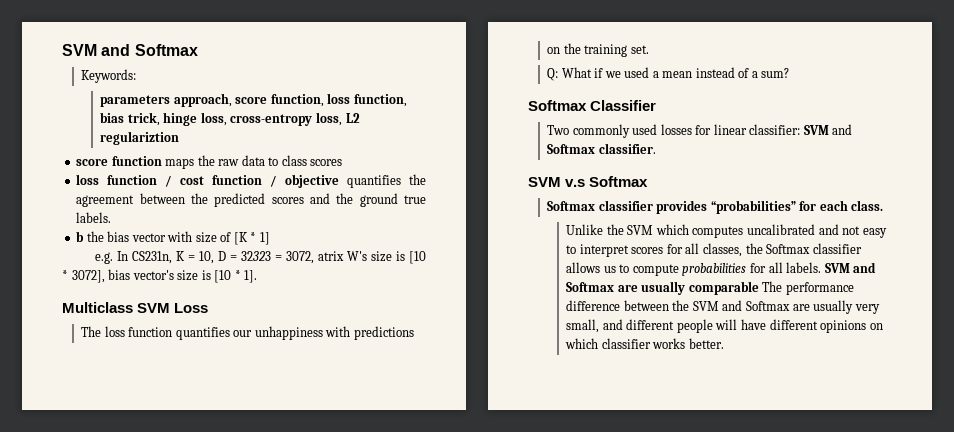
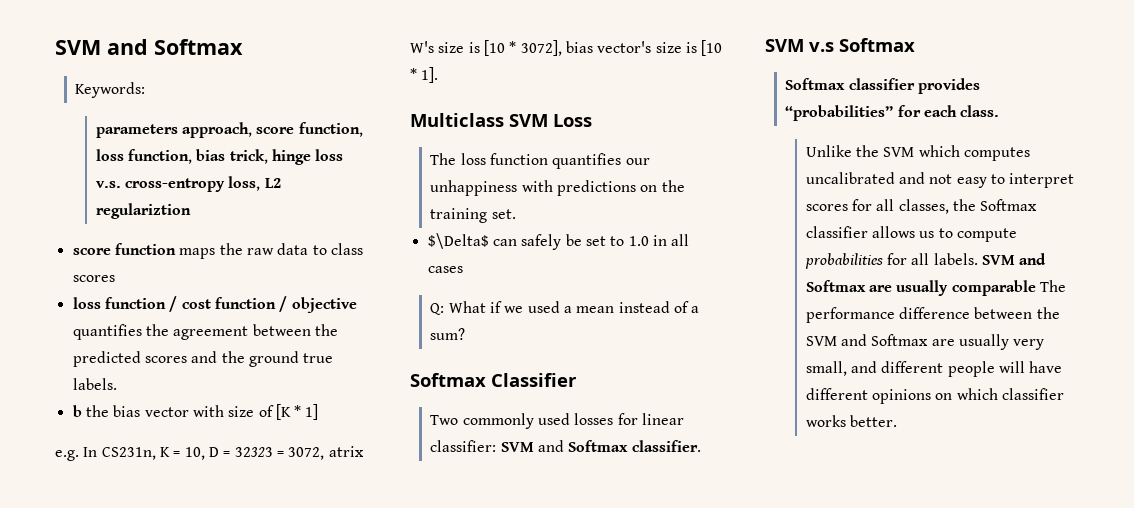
- parameters approach, score function, loss function, bias trick, hinge loss, cross-entropy loss, L2 regulariztion
+ parameters approach, score function, loss function, bias trick, hinge loss v.s. cross-entropy loss, L2 regulariztion
+ $\Delta$ can safely be set to 1.0 in all cases

